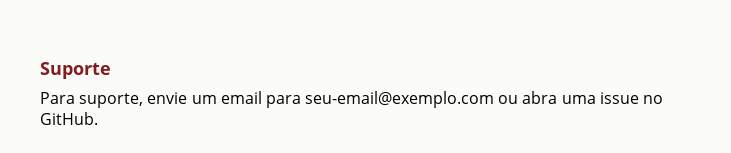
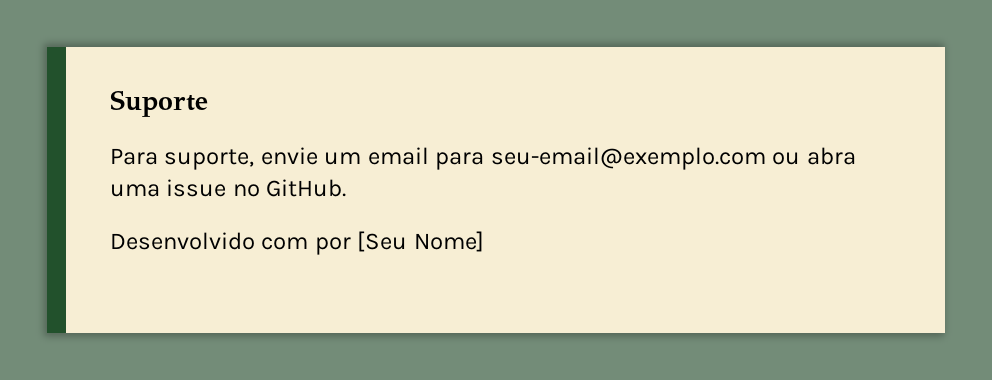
+ Desenvolvido com por [Seu Nome]

